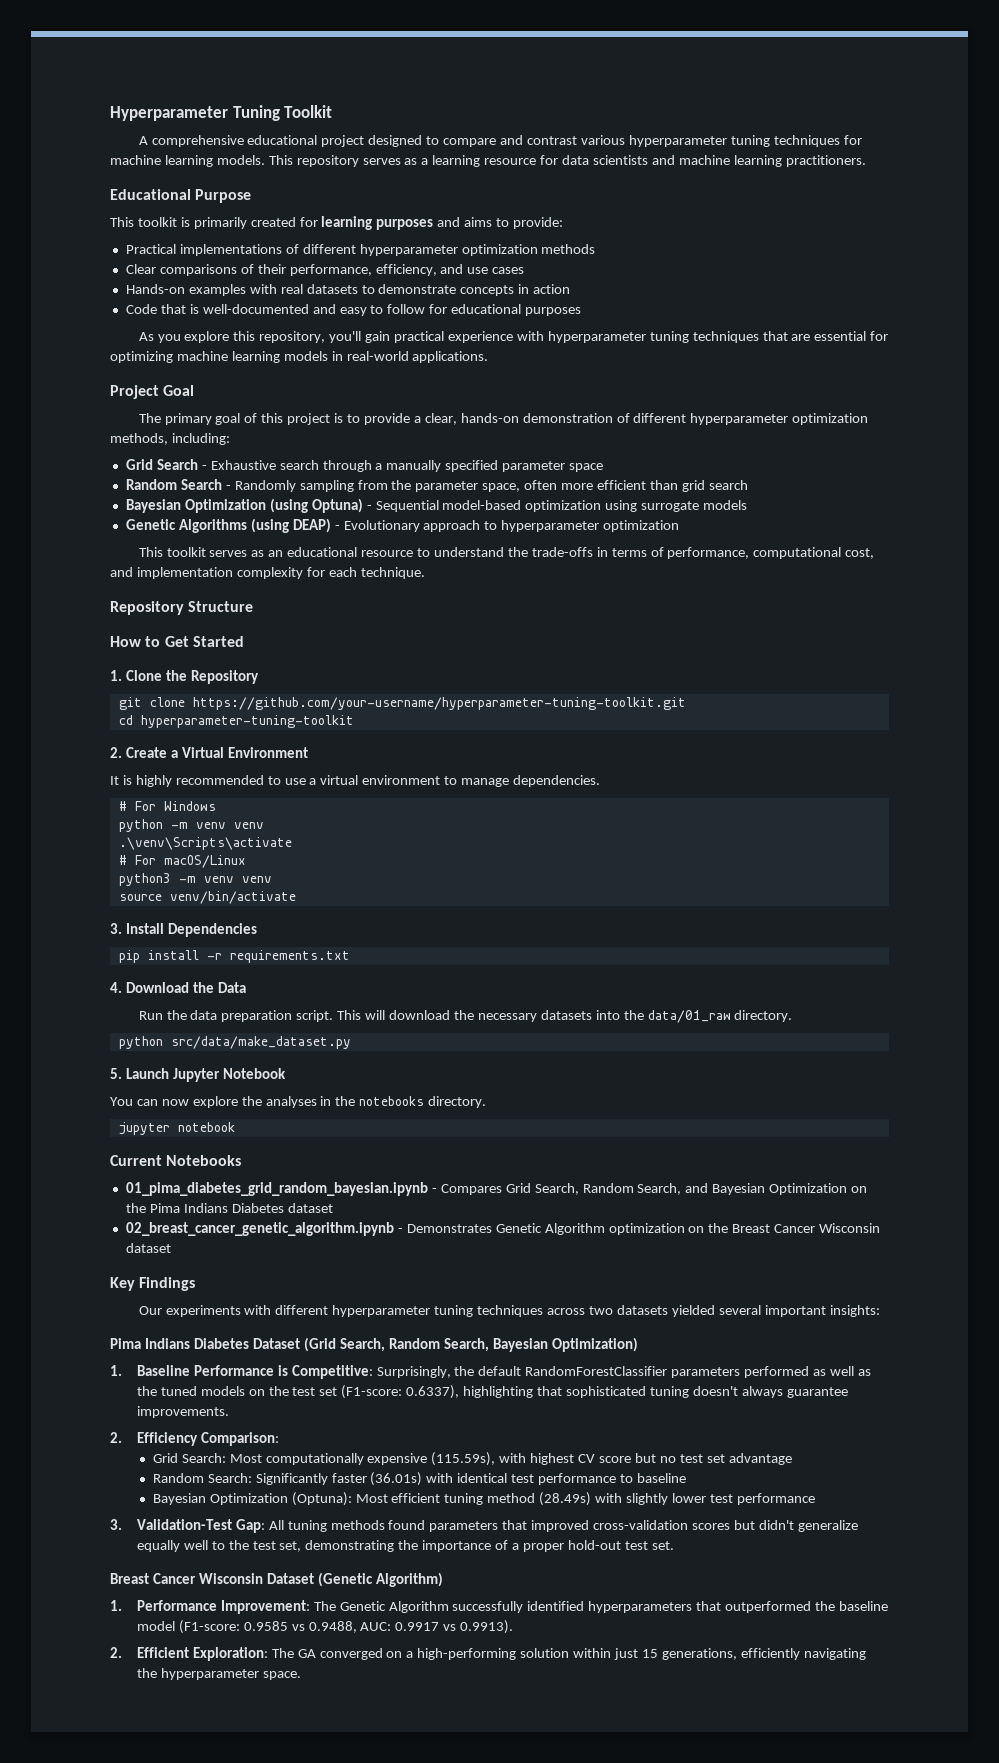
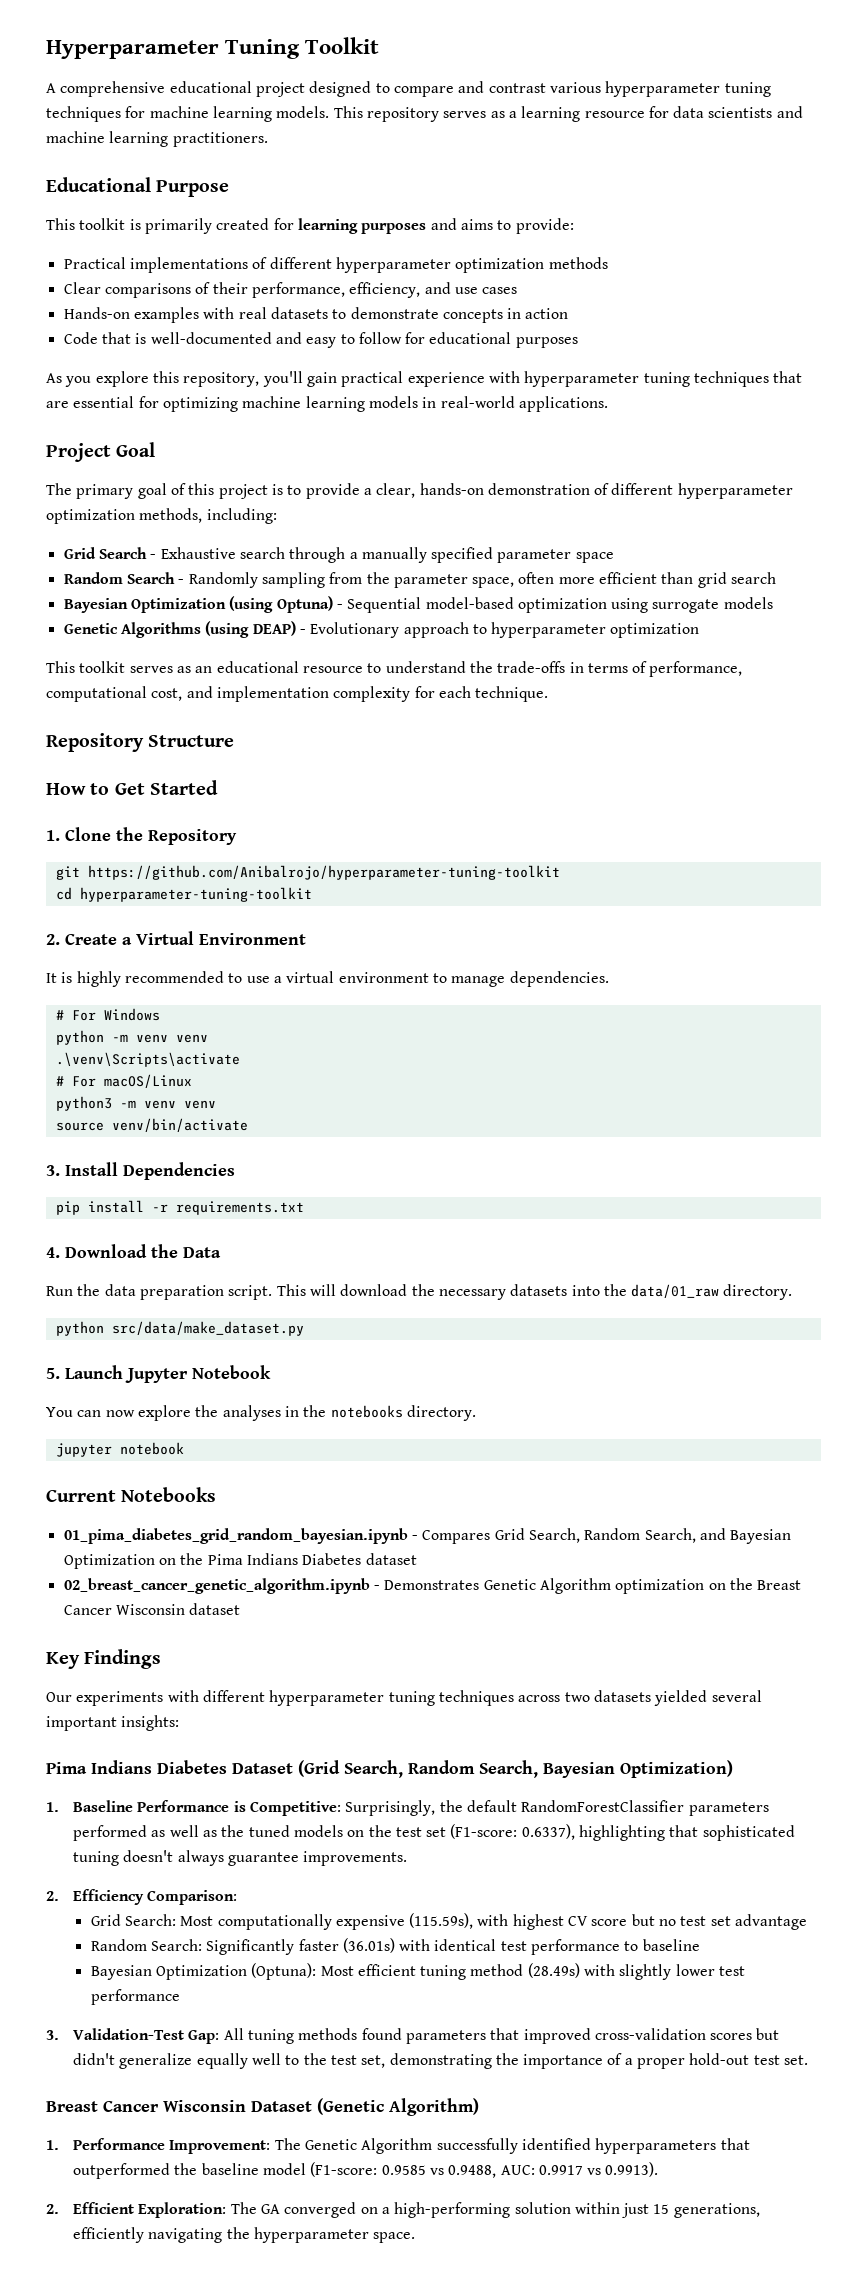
- git clone https://github.com/your-username/hyperparameter-tuning-toolkit.git
+ git https://github.com/Anibalrojo/hyperparameter-tuning-toolkit

